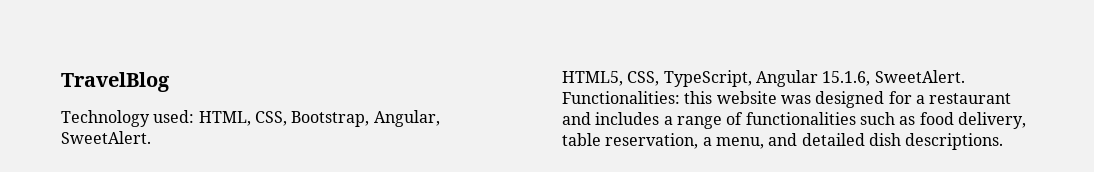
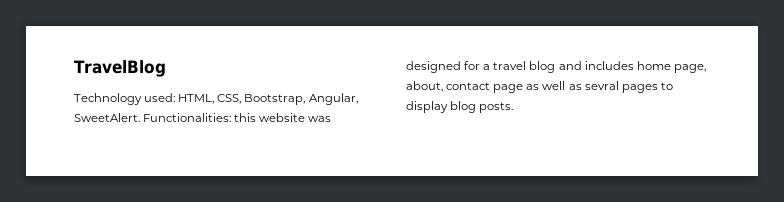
- Technology used: HTML, CSS, Bootstrap, Angular, SweetAlert.
- HTML5, CSS, TypeScript, Angular 15.1.6, SweetAlert. Functionalities: this website was designed for a restaurant and includes a range of functionalities such as food delivery, table reservation, a menu, and detailed dish descriptions.
+ Technology used: HTML, CSS, Bootstrap, Angular, SweetAlert. Functionalities: this website was designed for a travel blog and includes home page, about, contact page as well as sevral pages to display blog posts.

